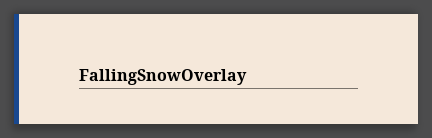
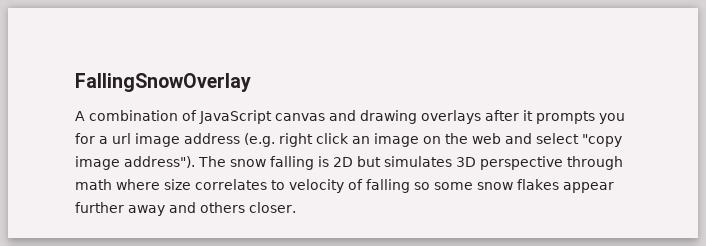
+ A combination of JavaScript canvas and drawing overlays after it prompts you for a url image address (e.g. right click an image on the web and select "copy image address"). The snow falling is 2D but simulates 3D perspective through math where size correlates to velocity of falling so some snow flakes appear further away and others closer.

